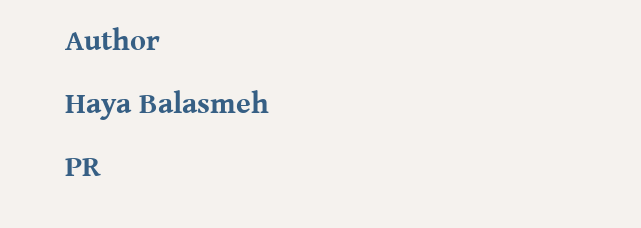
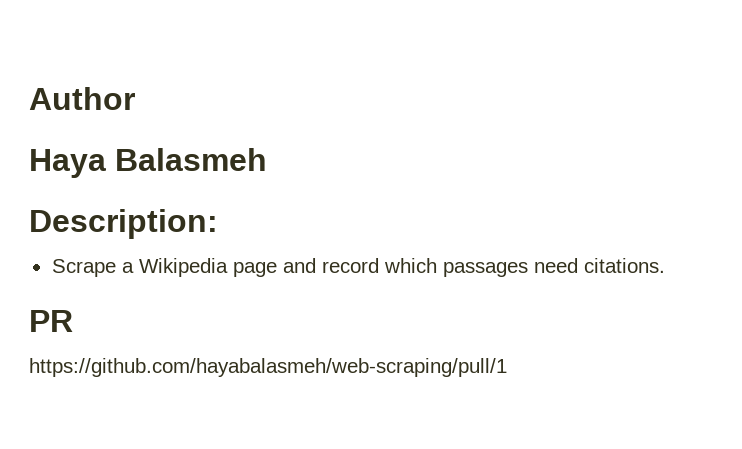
+ Description:
+ Scrape a Wikipedia page and record which passages need citations.
+ https://github.com/hayabalasmeh/web-scraping/pull/1

